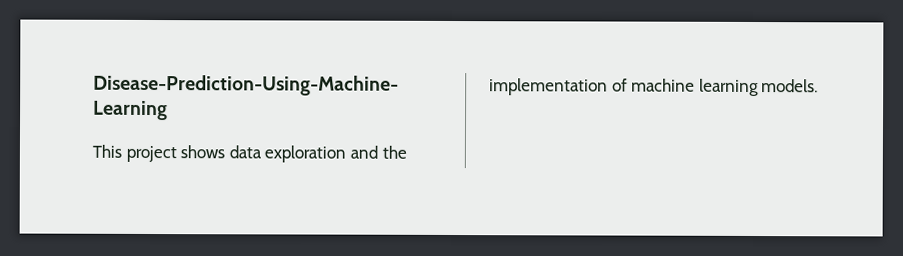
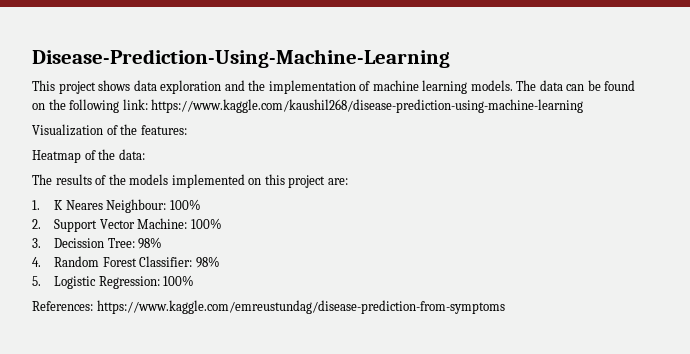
+ The data can be found on the following link: https://www.kaggle.com/kaushil268/disease-prediction-using-machine-learning
+ Visualization of the features:
+ Heatmap of the data:
+ The results of the models implemented on this project are:
+ 1. K Neares Neighbour: 100%
+ 2. Support Vector Machine: 100%
+ 3. Decission Tree: 98%
+ 4. Random Forest Classifier: 98%
+ 5. Logistic Regression: 100%
+ References: https://www.kaggle.com/emreustundag/disease-prediction-from-symptoms

